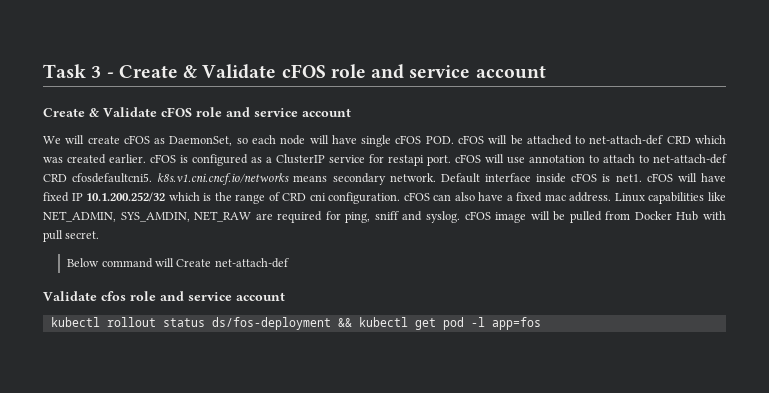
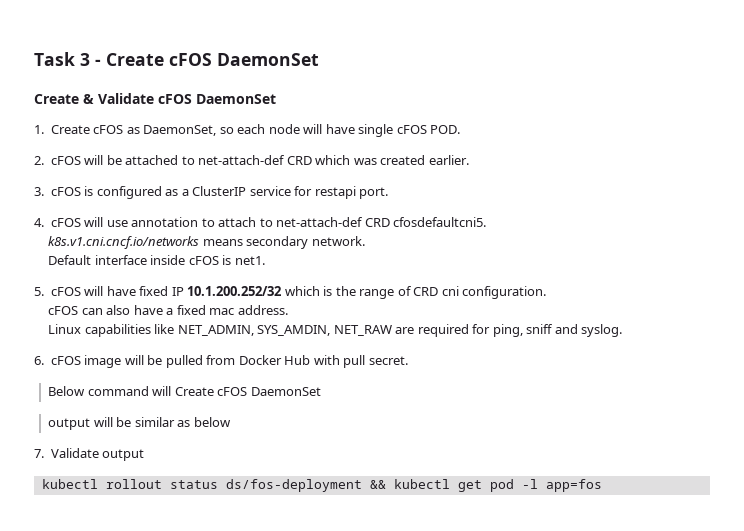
- Task 3 - Create & Validate cFOS role and service account
- Create & Validate cFOS role and service account
- We will create cFOS as DaemonSet, so each node will have single cFOS POD. cFOS will be attached to net-attach-def CRD which was created earlier. cFOS is configured as a ClusterIP service for restapi port. cFOS will use annotation to attach to net-attach-def CRD cfosdefaultcni5. k8s.v1.cni.cncf.io/networks means secondary network. Default interface inside cFOS is net1. cFOS will have fixed IP 10.1.200.252/32 which is the range of CRD cni configuration. cFOS can also have a fixed mac address. Linux capabilities like NET_ADMIN, SYS_AMDIN, NET_RAW are required for ping, sniff and syslog. cFOS image will be pulled from Docker Hub with pull secret.
+ Task 3 - Create cFOS DaemonSet
+ Create & Validate cFOS DaemonSet
+ 1. Create cFOS as DaemonSet, so each node will have single cFOS POD.
+ 2. cFOS will be attached to net-attach-def CRD which was created earlier.
+ 3. cFOS is configured as a ClusterIP service for restapi port.
+ 4. cFOS will use annotation to attach to net-attach-def CRD cfosdefaultcni5.
+ k8s.v1.cni.cncf.io/networks means secondary network.
+ Default interface inside cFOS is net1.
+ 5. cFOS will have fixed IP 10.1.200.252/32 which is the range of CRD cni configuration.
+ cFOS can also have a fixed mac address.
+ Linux capabilities like NET_ADMIN, SYS_AMDIN, NET_RAW are required for ping, sniff and syslog.
+ 6. cFOS image will be pulled from Docker Hub with pull secret.
- Below command will Create net-attach-def
- Validate cfos role and service account
+ Below command will Create cFOS DaemonSet
+ output will be similar as below
+ 7. Validate output

